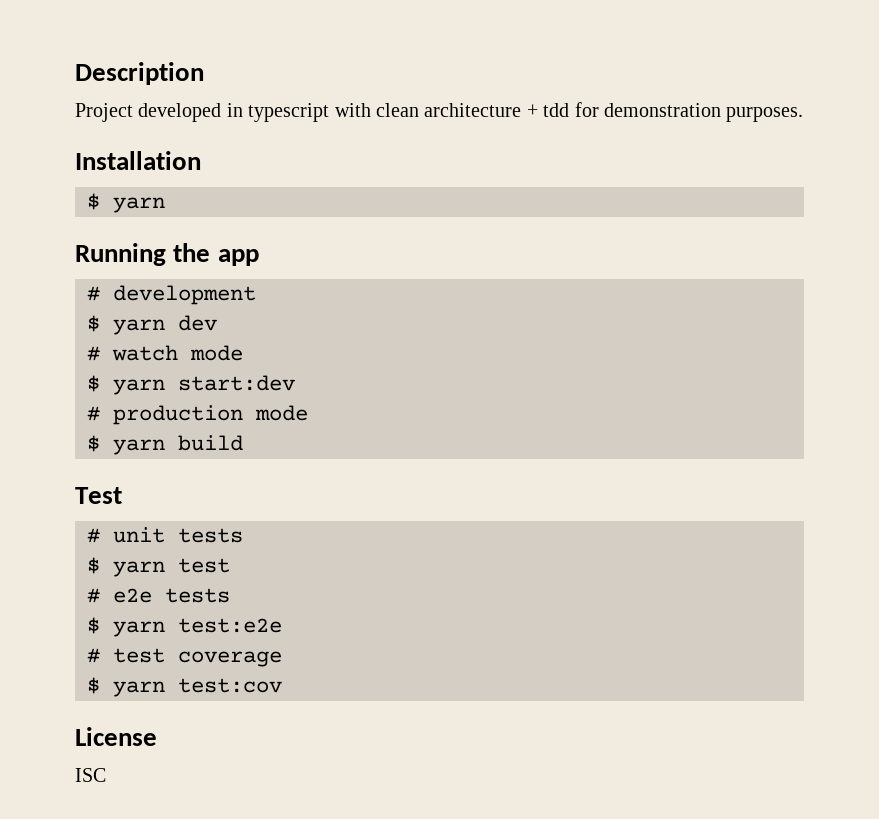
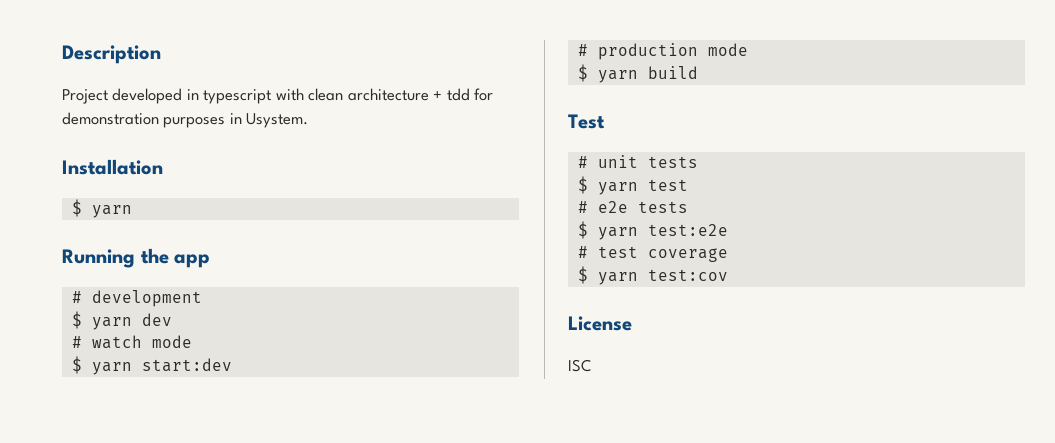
- Project developed in typescript with clean architecture + tdd for demonstration purposes.
+ Project developed in typescript with clean architecture + tdd for demonstration purposes in Usystem.

